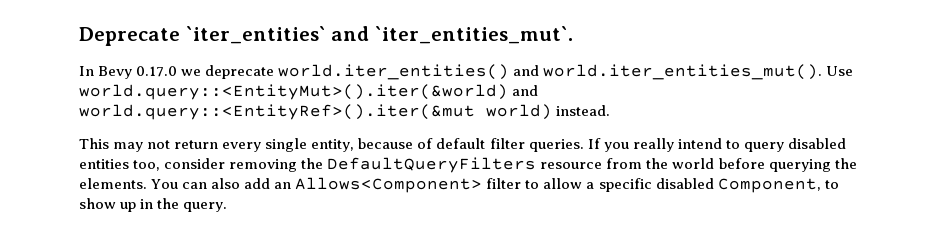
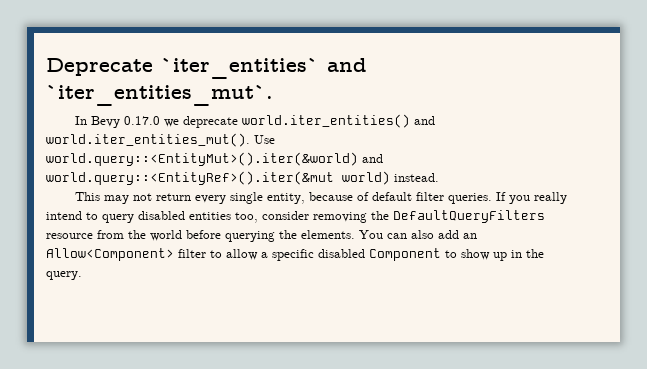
- You can also add an Allows<Component> filter to allow a specific disabled Component, to show up in the query.
+ You can also add an Allow<Component> filter to allow a specific disabled Component to show up in the query.

